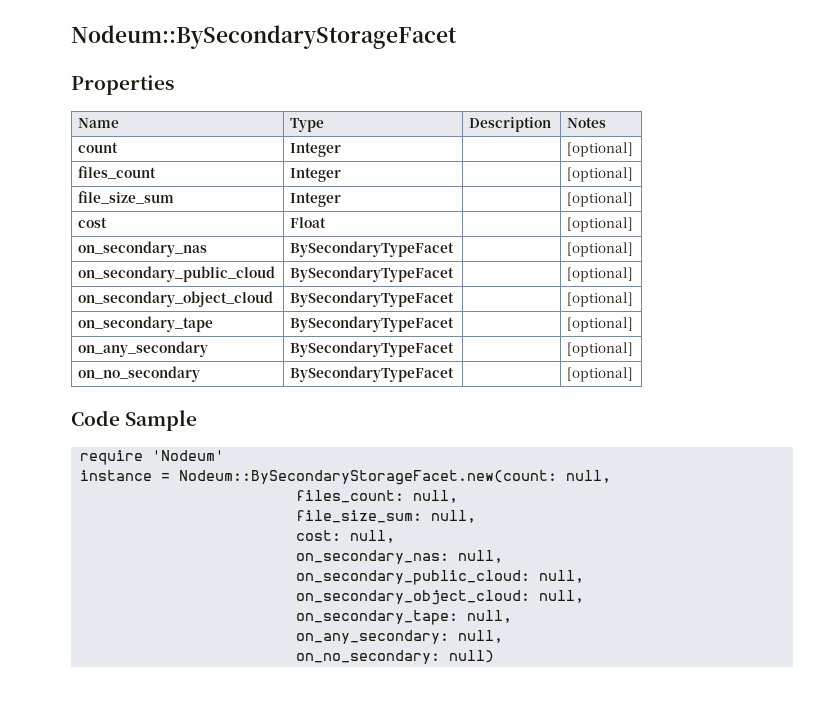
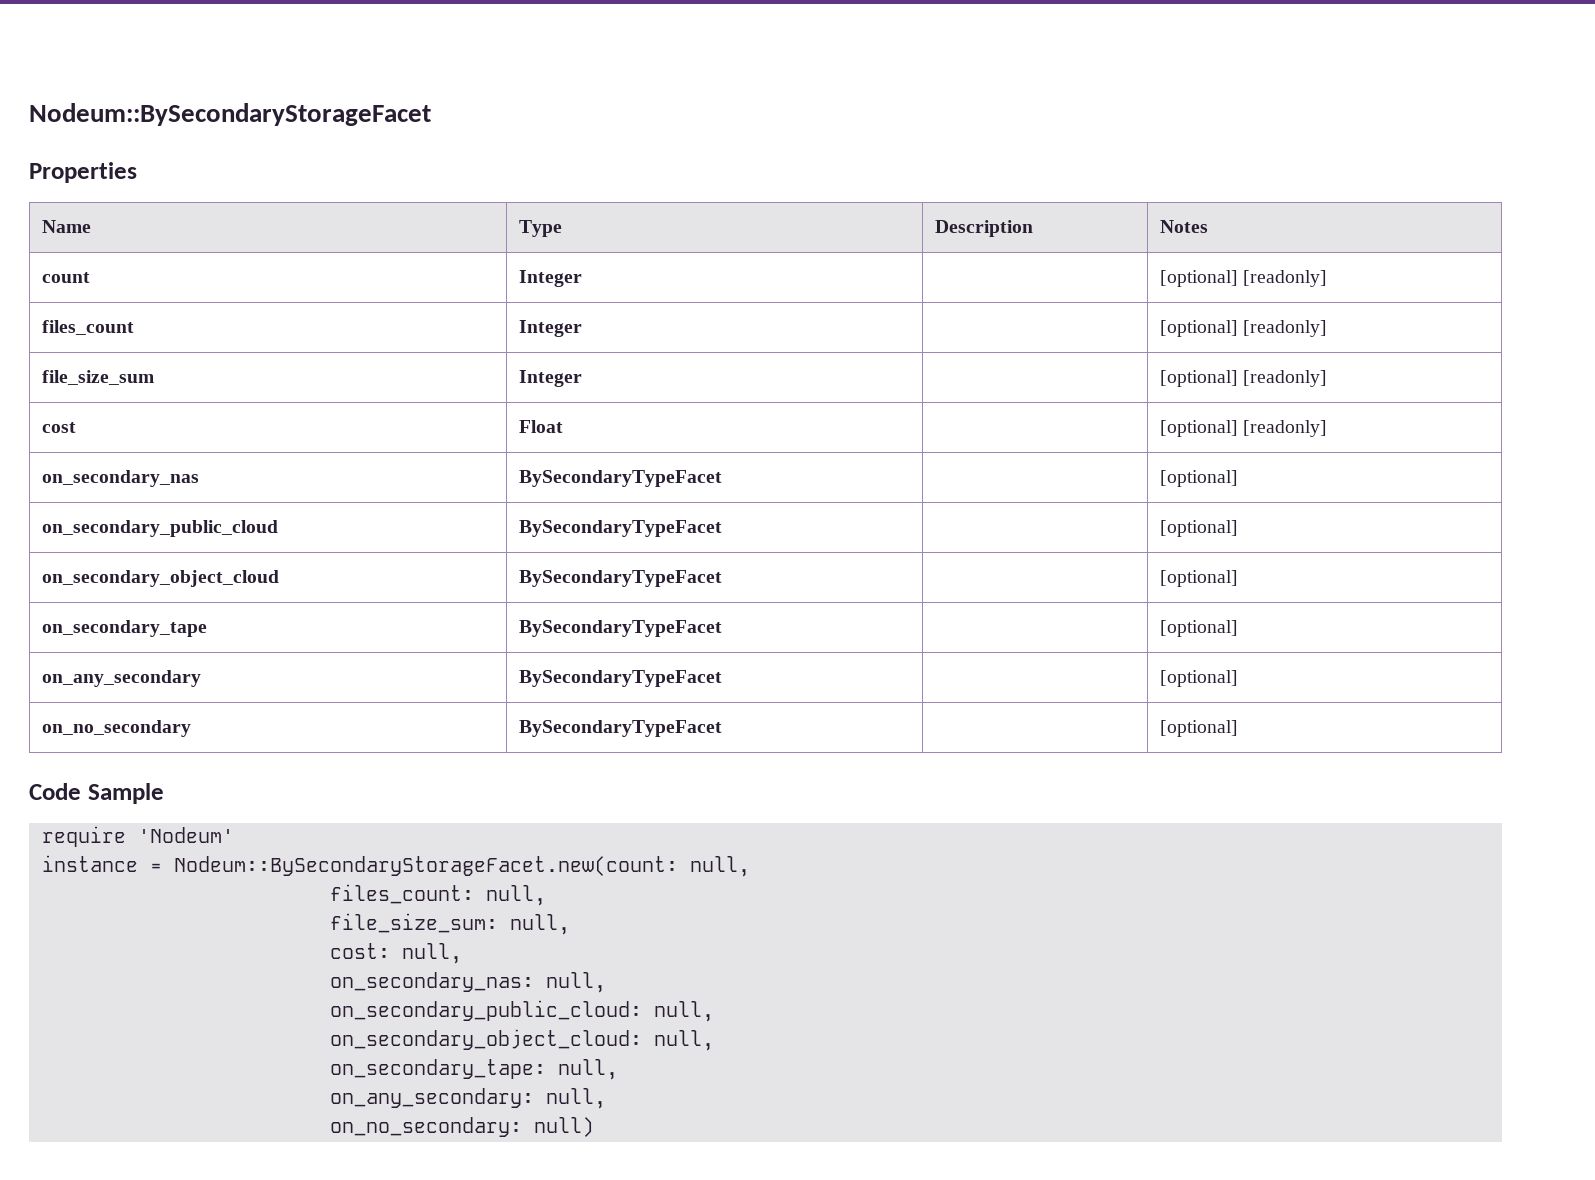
- count | Integer | | [optional]
+ count | Integer | | [optional] [readonly]
- files_count | Integer | | [optional]
+ files_count | Integer | | [optional] [readonly]
- file_size_sum | Integer | | [optional]
+ file_size_sum | Integer | | [optional] [readonly]
- cost | Float | | [optional]
+ cost | Float | | [optional] [readonly]

